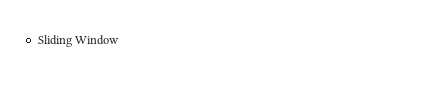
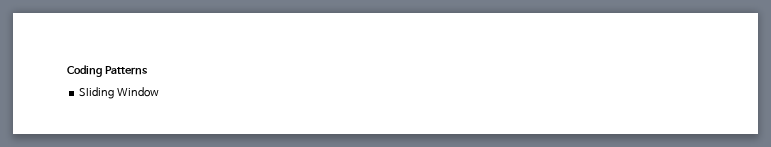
+ Coding Patterns

